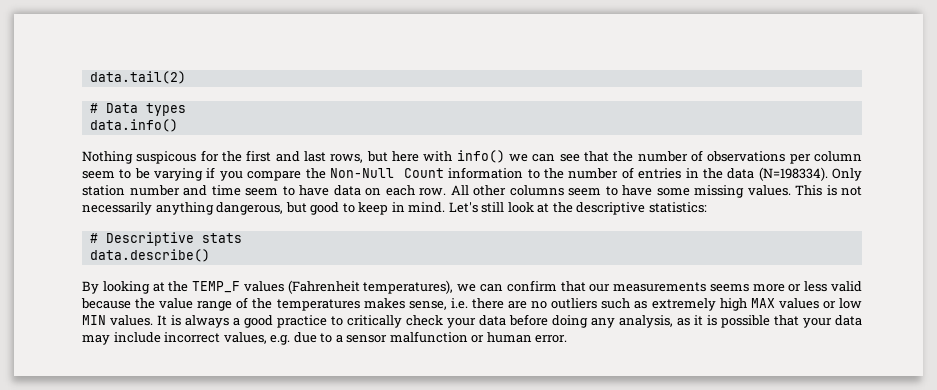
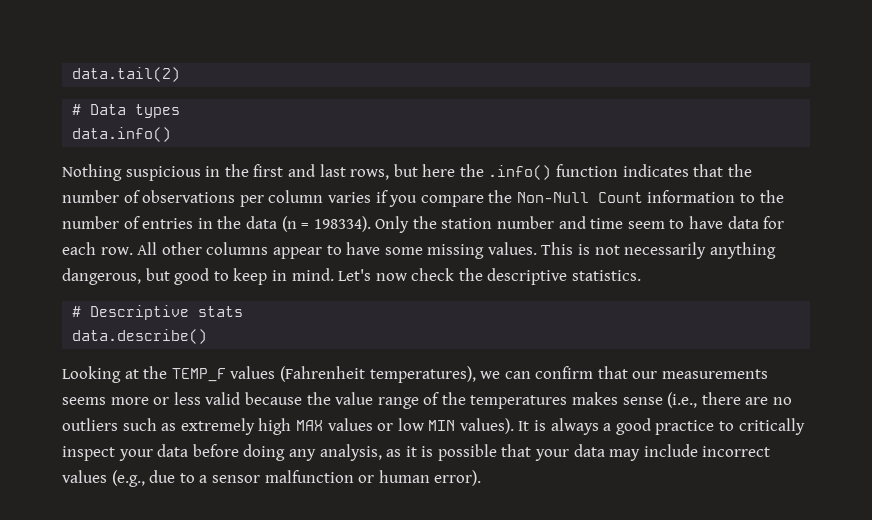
- Nothing suspicous for the first and last rows, but here with info() we can see that the number of observations per column seem to be varying if you compare the Non-Null Count information to the number of entries in the data (N=198334). Only station number and time seem to have data on each row.
+ Nothing suspicious in the first and last rows, but here the .info() function indicates that the number of observations per column varies if you compare the Non-Null Count information to the number of entries in the data (n = 198334). Only the station number and time seem to have data for each row.
- All other columns seem to have some missing values.
+ All other columns appear to have some missing values.
- Let's still look at the descriptive statistics:
+ Let's now check the descriptive statistics.
- By looking at the TEMP_F values (Fahrenheit temperatures), we can confirm that our measurements seems more or less valid because the value range of the temperatures makes sense, i.e. there are no outliers such as extremely high MAX values or low MIN values.
+ Looking at the TEMP_F values (Fahrenheit temperatures), we can confirm that our measurements seems more or less valid because the value range of the temperatures makes sense (i.e., there are no outliers such as extremely high MAX values or low MIN values).
- It is always a good practice to critically check your data before doing any analysis, as it is possible that your data may include incorrect values, e.g. due to a sensor malfunction or human error.
+ It is always a good practice to critically inspect your data before doing any analysis, as it is possible that your data may include incorrect values (e.g., due to a sensor malfunction or human error).

